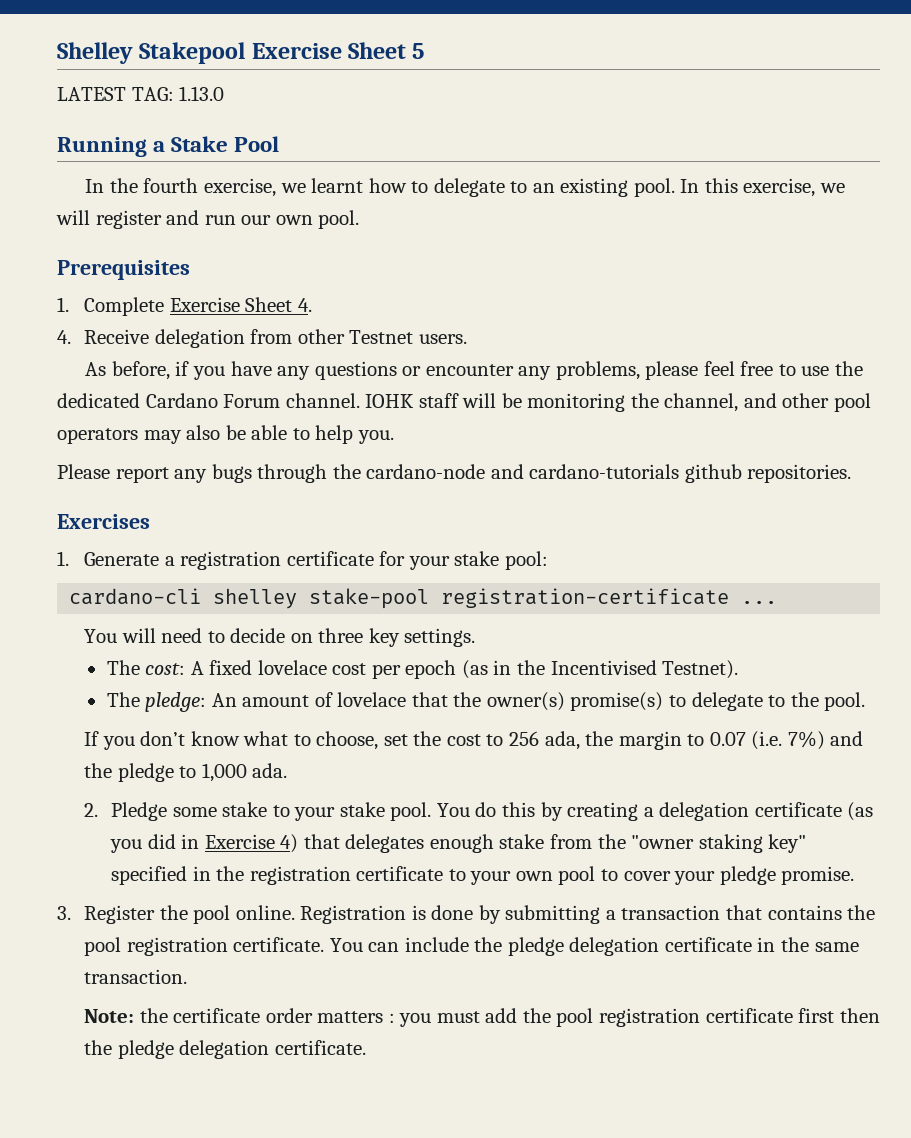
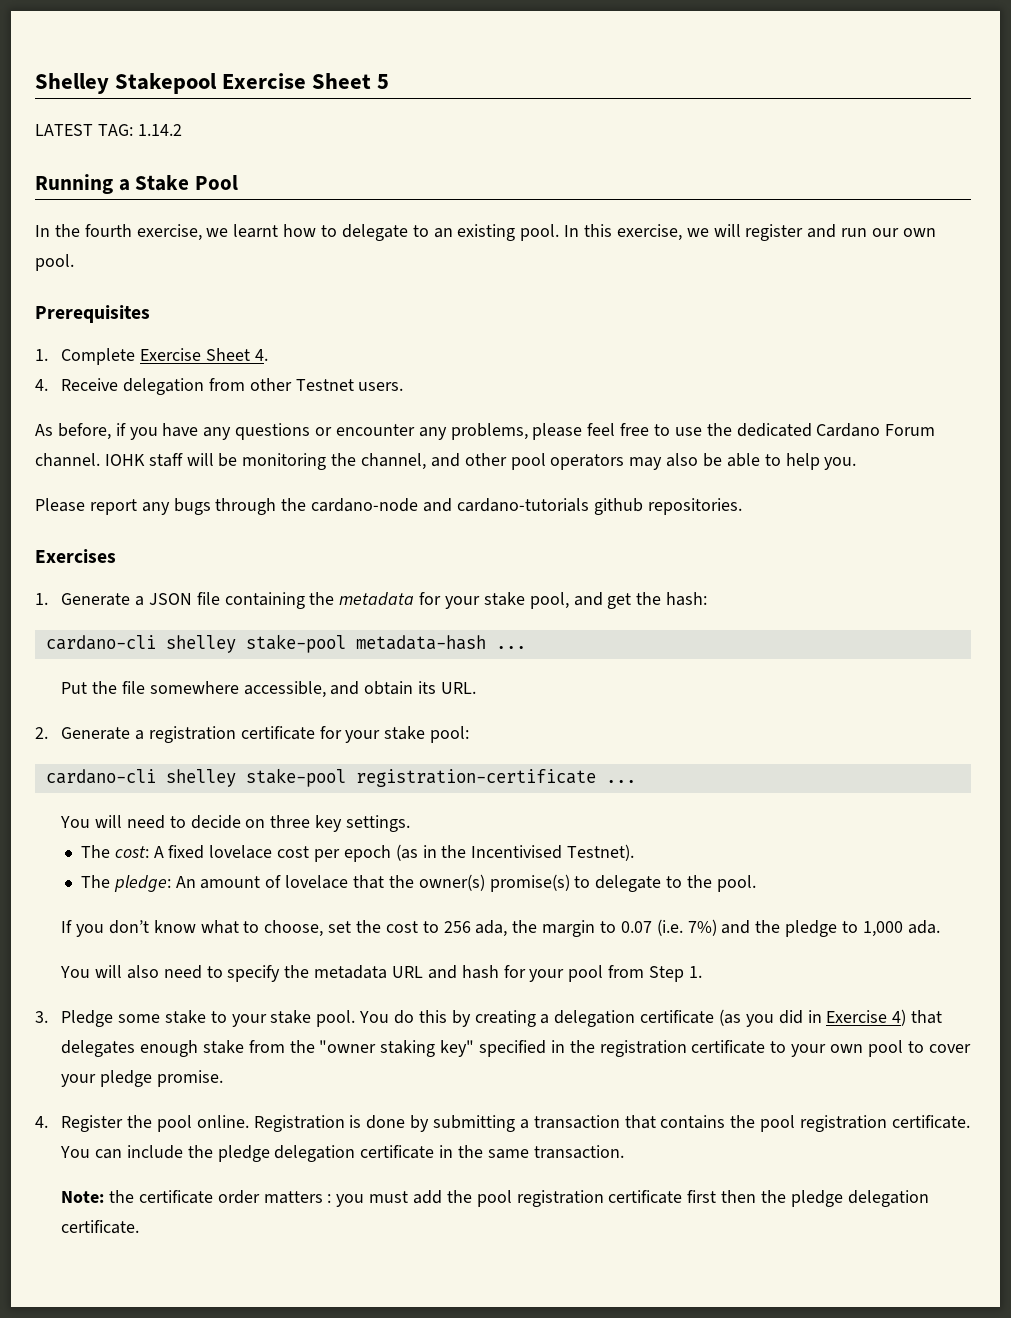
- LATEST TAG: 1.13.0
+ LATEST TAG: 1.14.2
- 1. Generate a registration certificate for your stake pool:
+ 1. Generate a JSON file containing the metadata for your stake pool, and get the hash:
+ cardano-cli shelley stake-pool metadata-hash ...
+ Put the file somewhere accessible, and obtain its URL.
+ 2. Generate a registration certificate for your stake pool:
- 2. Pledge some stake to your stake pool.
+ You will also need to specify the metadata URL and hash for your pool from Step 1.
+ 3. Pledge some stake to your stake pool.
- 3. Register the pool online.
+ 4. Register the pool online.

